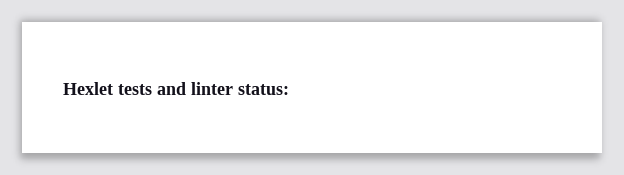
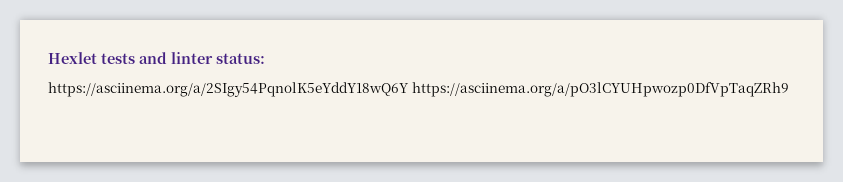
+ https://asciinema.org/a/2SIgy54PqnolK5eYddY18wQ6Y https://asciinema.org/a/pO3lCYUHpwozp0DfVpTaqZRh9

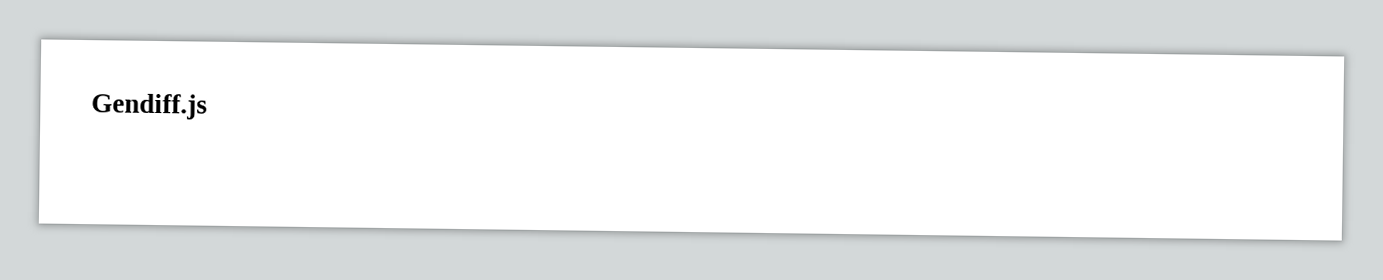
- Hexlet tests and linter status:
- https://asciinema.org/a/2SIgy54PqnolK5eYddY18wQ6Y https://asciinema.org/a/pO3lCYUHpwozp0DfVpTaqZRh9
+ Gendiff.js

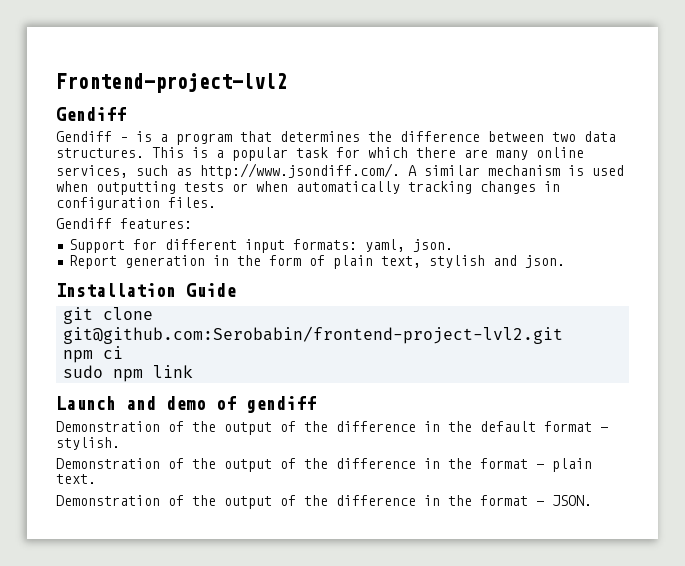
- Gendiff.js
+ Frontend-project-lvl2
+ Gendiff
+ Gendiff – is a program that determines the difference between two data structures. This is a popular task for which there are many online services, such as http://www.jsondiff.com/. A similar mechanism is used when outputting tests or when automatically tracking changes in configuration files.
+ Gendiff features:
+ Support for different input formats: yaml, json.
+ Report generation in the form of plain text, stylish and json.
+ Installation Guide
+ git clone git@github.com:Serobabin/frontend-project-lvl2.git
+ npm ci
+ sudo npm link
+ Launch and demo of gendiff
+ Demonstration of the output of the difference in the default format - stylish.
+ Demonstration of the output of the difference in the format - plain text.
+ Demonstration of the output of the difference in the format - JSON.

